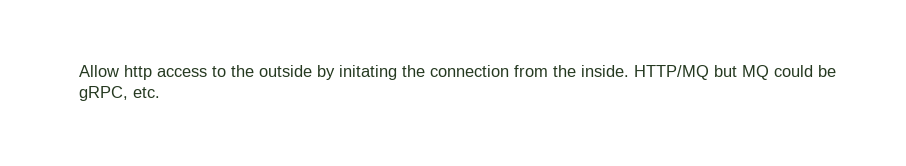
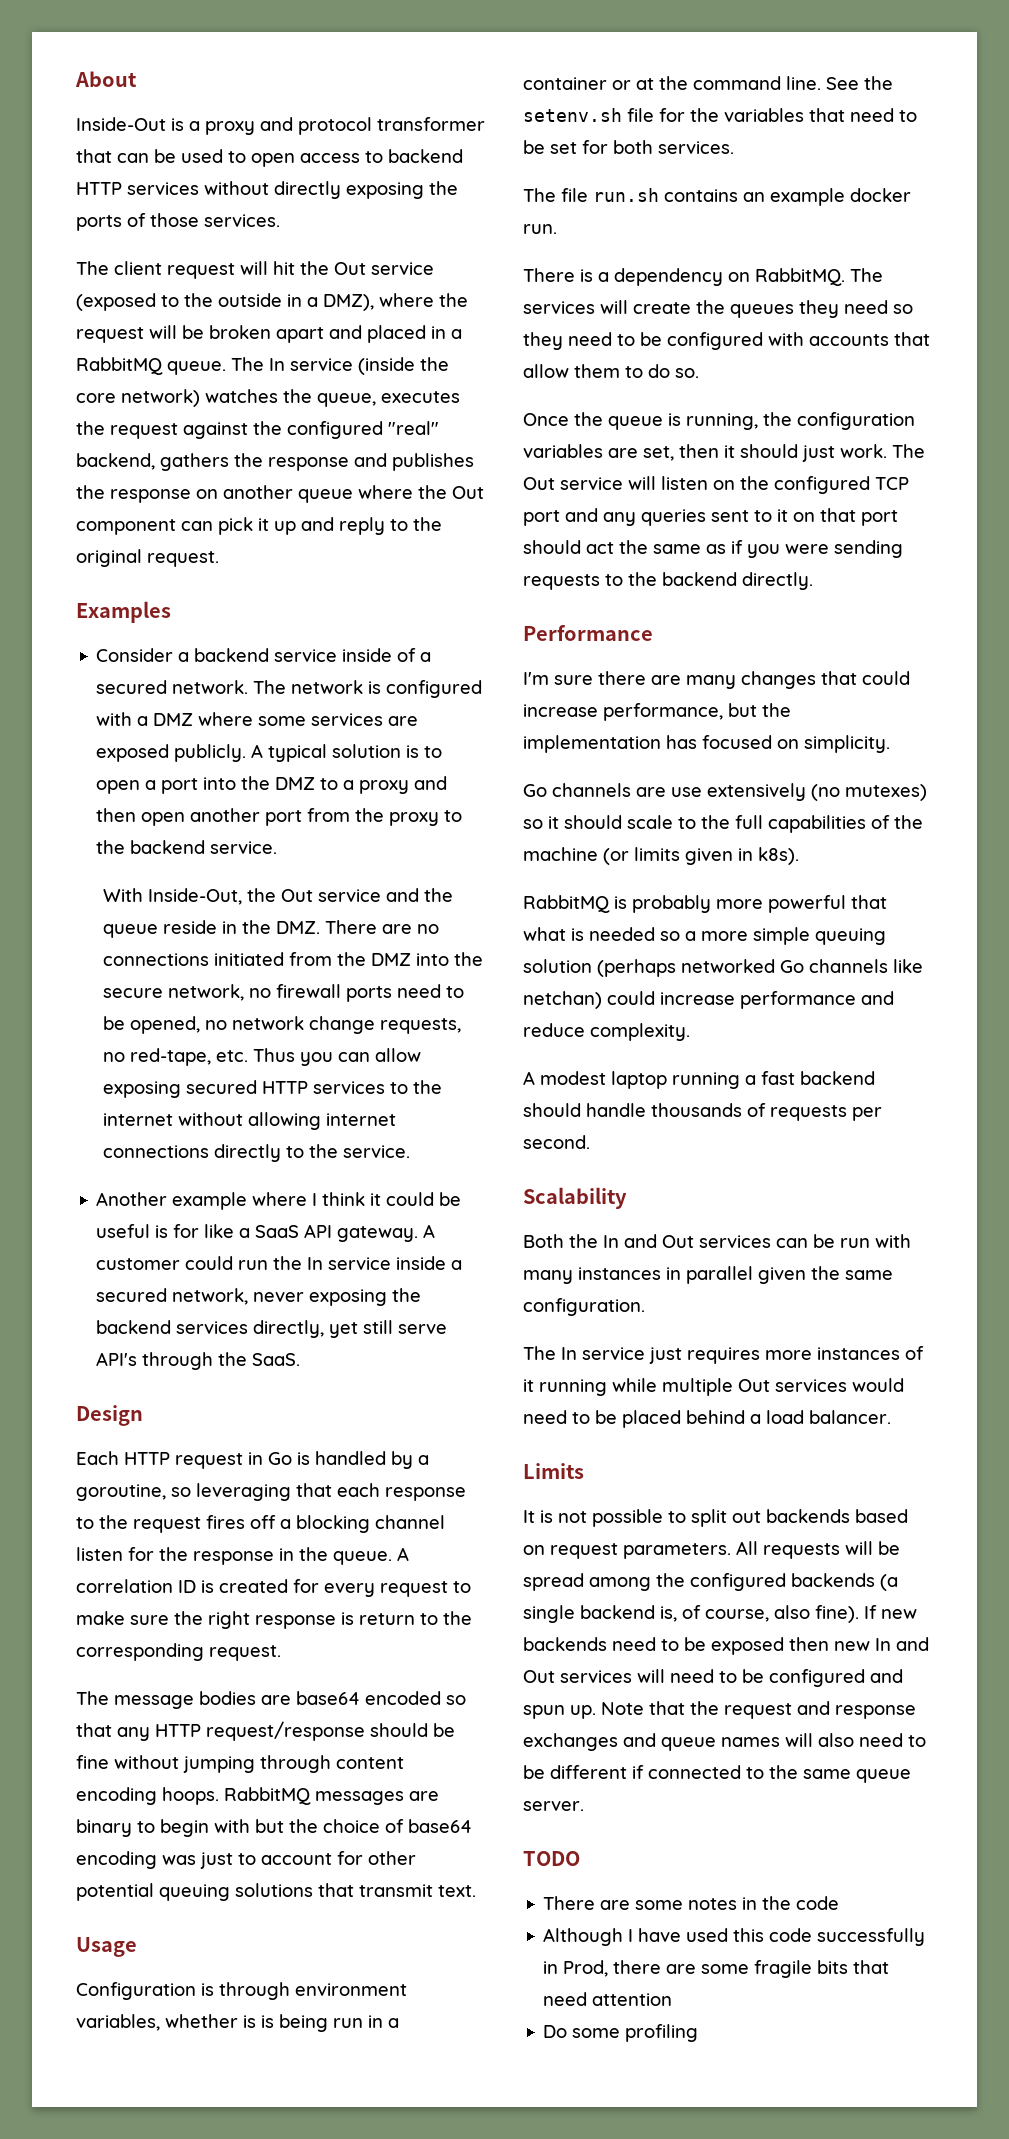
- Allow http access to the outside by initating the connection from the inside. HTTP/MQ but MQ could be gRPC, etc.
+ About
+ Inside-Out is a proxy and protocol transformer that can be used to open access to backend HTTP services without directly exposing the ports of those services.
+ The client request will hit the Out service (exposed to the outside in a DMZ), where the request will be broken apart and placed in a RabbitMQ queue. The In service (inside the core network) watches the queue, executes the request against the configured "real" backend, gathers the response and publishes the response on another queue where the Out component can pick it up and reply to the original request.
+ Examples
+ Consider a backend service inside of a secured network. The network is configured with a DMZ where some services are exposed publicly. A typical solution is to open a port into the DMZ to a proxy and then open another port from the proxy to the backend service.
+ With Inside-Out, the Out service and the queue reside in the DMZ. There are no connections initiated from the DMZ into the secure network, no firewall ports need to be opened, no network change requests, no red-tape, etc. Thus you can allow exposing secured HTTP services to the internet without allowing internet connections directly to the service.
+ Another example where I think it could be useful is for like a SaaS API gateway. A customer could run the In service inside a secured network, never exposing the backend services directly, yet still serve API's through the SaaS.
+ Design
+ Each HTTP request in Go is handled by a goroutine, so leveraging that each response to the request fires off a blocking channel listen for the response in the queue. A correlation ID is created for every request to make sure the right response is return to the corresponding request.
+ The message bodies are base64 encoded so that any HTTP request/response should be fine without jumping through content encoding hoops. RabbitMQ messages are binary to begin with but the choice of base64 encoding was just to account for other potential queuing solutions that transmit text.
+ Usage
+ Configuration is through environment variables, whether is is being run in a container or at the command line. See the setenv.sh file for the variables that need to be set for both services.
+ The file run.sh contains an example docker run.
+ There is a dependency on RabbitMQ. The services will create the queues they need so they need to be configured with accounts that allow them to do so.
+ Once the queue is running, the configuration variables are set, then it should just work. The Out service will listen on the configured TCP port and any queries sent to it on that port should act the same as if you were sending requests to the backend directly.
+ Performance
+ I'm sure there are many changes that could increase performance, but the implementation has focused on simplicity.
+ Go channels are use extensively (no mutexes) so it should scale to the full capabilities of the machine (or limits given in k8s).
+ RabbitMQ is probably more powerful that what is needed so a more simple queuing solution (perhaps networked Go channels like netchan) could increase performance and reduce complexity.
+ A modest laptop running a fast backend should handle thousands of requests per second.
+ Scalability
+ Both the In and Out services can be run with many instances in parallel given the same configuration.
+ The In service just requires more instances of it running while multiple Out services would need to be placed behind a load balancer.
+ Limits
+ It is not possible to split out backends based on request parameters. All requests will be spread among the configured backends (a single backend is, of course, also fine). If new backends need to be exposed then new In and Out services will need to be configured and spun up. Note that the request and response exchanges and queue names will also need to be different if connected to the same queue server.
+ TODO
+ There are some notes in the code
+ Although I have used this code successfully in Prod, there are some fragile bits that need attention
+ Do some profiling

